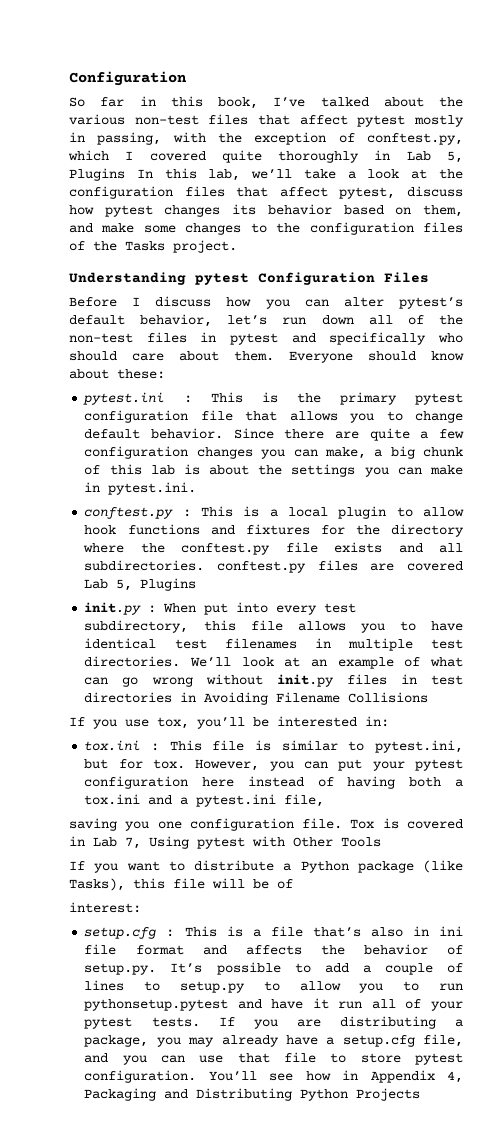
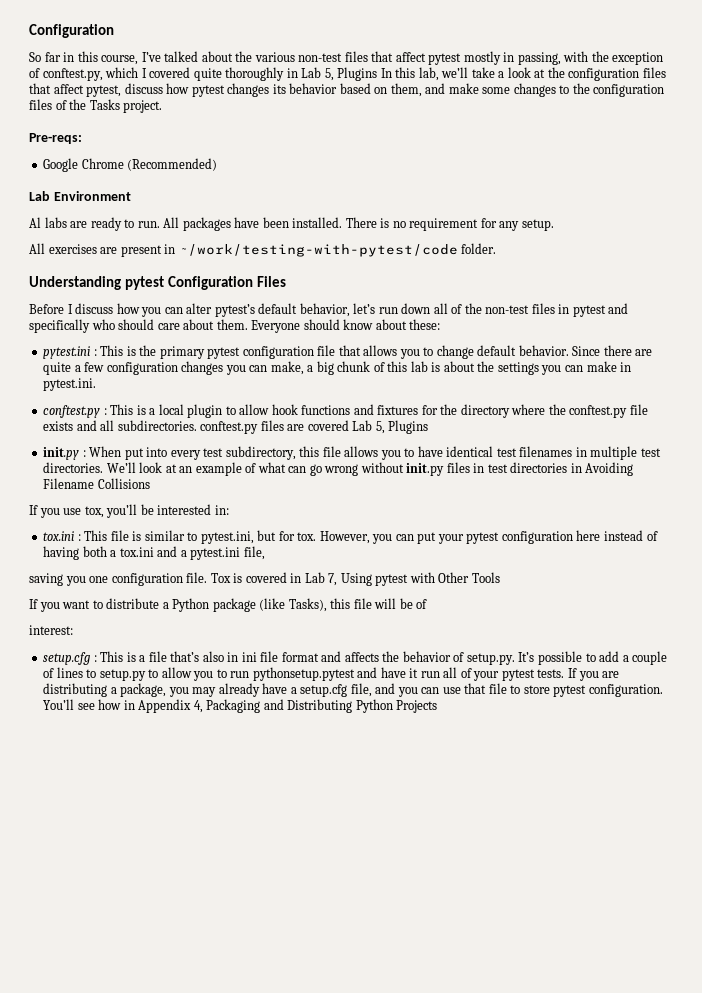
- So far in this book, I’ve talked about the various non-test files that affect pytest mostly in passing, with the exception of conftest.py, which I covered quite thoroughly in Lab 5, Plugins In this lab, we’ll take a look at the configuration files that affect pytest, discuss how pytest changes its behavior based on them, and make some changes to the configuration files of the Tasks project.
+ So far in this course, I’ve talked about the various non-test files that affect pytest mostly in passing, with the exception of conftest.py, which I covered quite thoroughly in Lab 5, Plugins In this lab, we’ll take a look at the configuration files that affect pytest, discuss how pytest changes its behavior based on them, and make some changes to the configuration files of the Tasks project.
+ Pre-reqs:
+ Google Chrome (Recommended)
+ Lab Environment
+ Al labs are ready to run. All packages have been installed. There is no requirement for any setup.
+ All exercises are present in ~/work/testing-with-pytest/code folder.

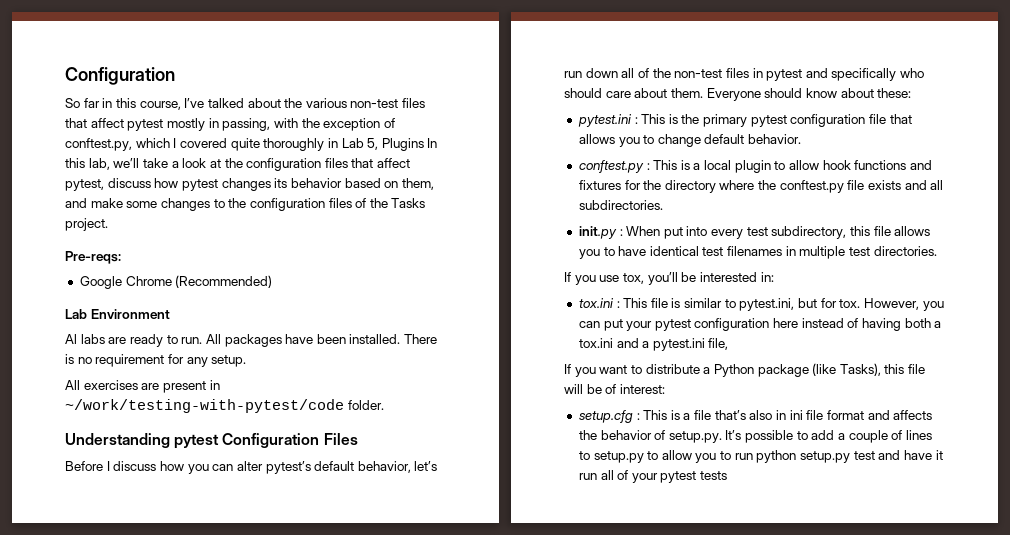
- Since there are quite a few configuration changes you can make, a big chunk of this lab is about the settings you can make in pytest.ini.
- conftest.py : This is a local plugin to allow hook functions and fixtures for the directory where the conftest.py file exists and all subdirectories. conftest.py files are covered Lab 5, Plugins
+ conftest.py : This is a local plugin to allow hook functions and fixtures for the directory where the conftest.py file exists and all subdirectories.
- We’ll look at an example of what can go wrong without init.py files in test directories in Avoiding Filename Collisions
- saving you one configuration file. Tox is covered in Lab 7, Using pytest with Other Tools
- If you want to distribute a Python package (like Tasks), this file will be of
- interest:
+ If you want to distribute a Python package (like Tasks), this file will be of interest:
- setup.cfg : This is a file that’s also in ini file format and affects the behavior of setup.py. It’s possible to add a couple of lines to setup.py to allow you to run pythonsetup.pytest and have it run all of your pytest tests. If you are distributing a package, you may already have a setup.cfg file, and you can use that file to store pytest configuration. You’ll see how in Appendix 4, Packaging and Distributing Python Projects
+ setup.cfg : This is a file that’s also in ini file format and affects the behavior of setup.py. It’s possible to add a couple of lines to setup.py to allow you to run python setup.py test and have it run all of your pytest tests

